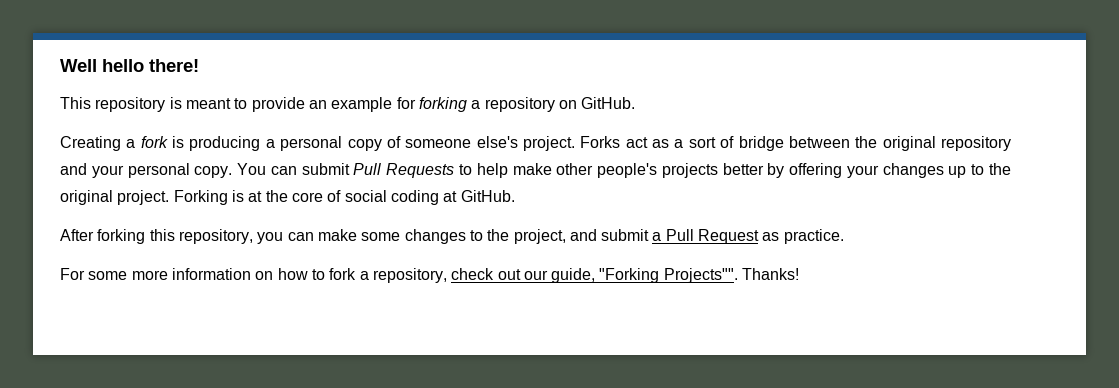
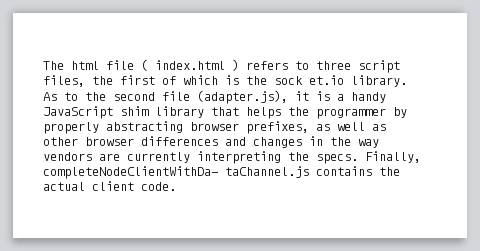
- Well hello there!
- This repository is meant to provide an example for forking a repository on GitHub.
- Creating a fork is producing a personal copy of someone else's project. Forks act as a sort of bridge between the original repository and your personal copy. You can submit Pull Requests to help make other people's projects better by offering your changes up to the original project. Forking is at the core of social coding at GitHub.
- After forking this repository, you can make some changes to the project, and submit a Pull Request as practice.
- For some more information on how to fork a repository, check out our guide, "Forking Projects"". Thanks!
+ The html file ( index.html ) refers to three script files, the first of which is the sock et.io library. As to the second file (adapter.js), it is a handy JavaScript shim library that helps the programmer by properly abstracting browser prefixes, as well as other browser differences and changes in the way vendors are currently interpreting the specs. Finally, completeNodeClientWithDa‐ taChannel.js contains the actual client code.

